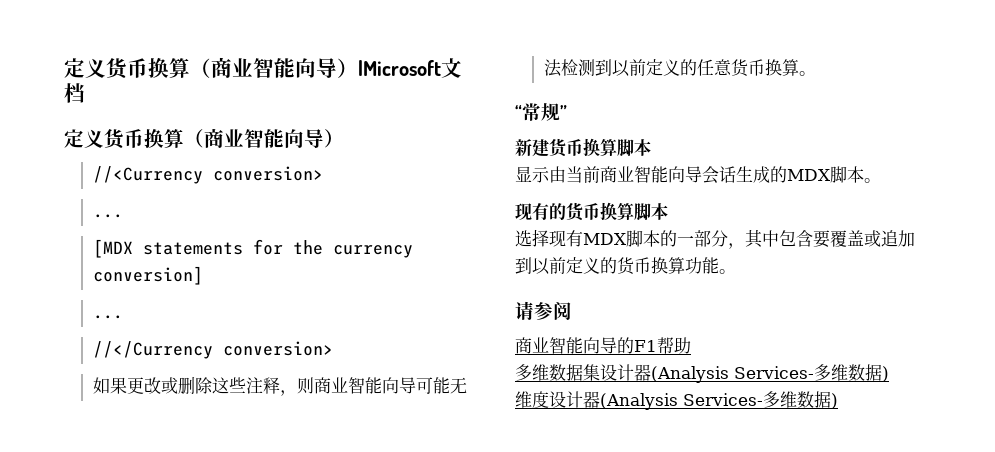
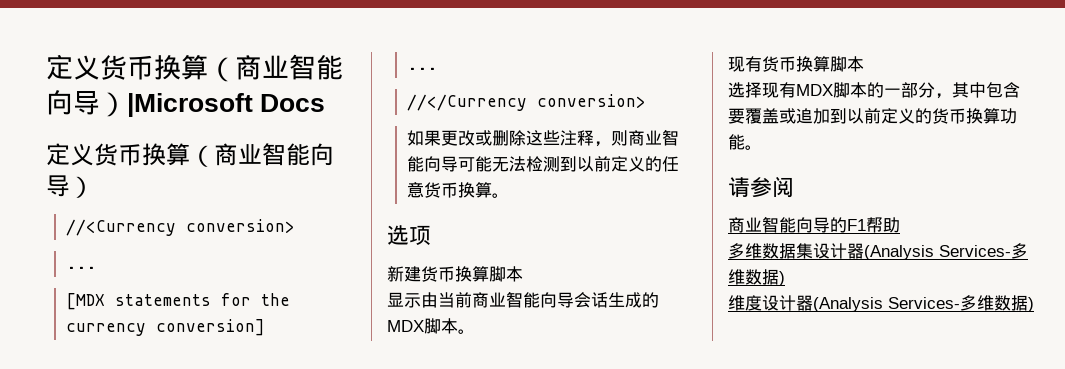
- 定义货币换算（商业智能向导）|Microsoft文档
+ 定义货币换算（商业智能向导）|Microsoft Docs
- “常规”
+ 选项
- 现有的货币换算脚本
+ 现有货币换算脚本

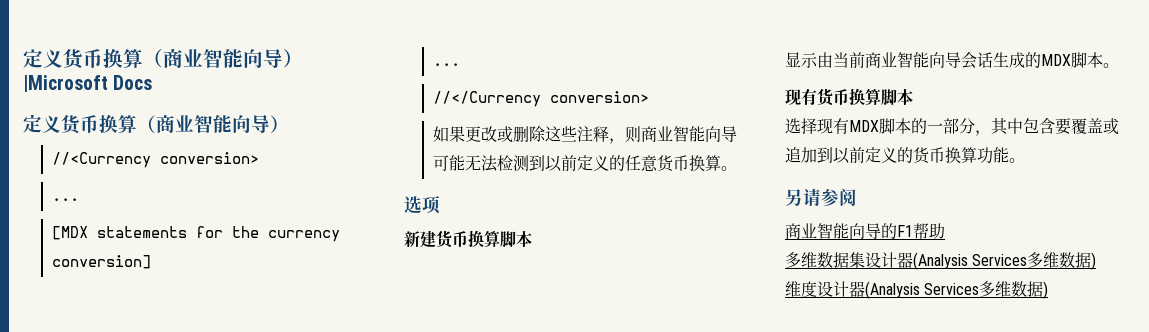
- 请参阅
+ 另请参阅
- 多维数据集设计器(Analysis Services-多维数据)
+ 多维数据集设计器(Analysis Services多维数据)
- 维度设计器(Analysis Services-多维数据)
+ 维度设计器(Analysis Services多维数据)

